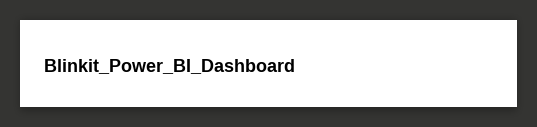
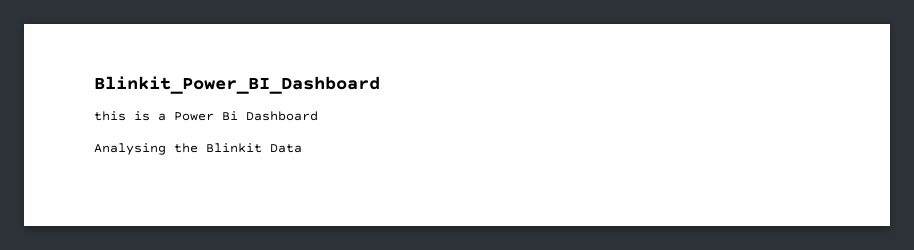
+ this is a Power Bi Dashboard
+ Analysing the Blinkit Data

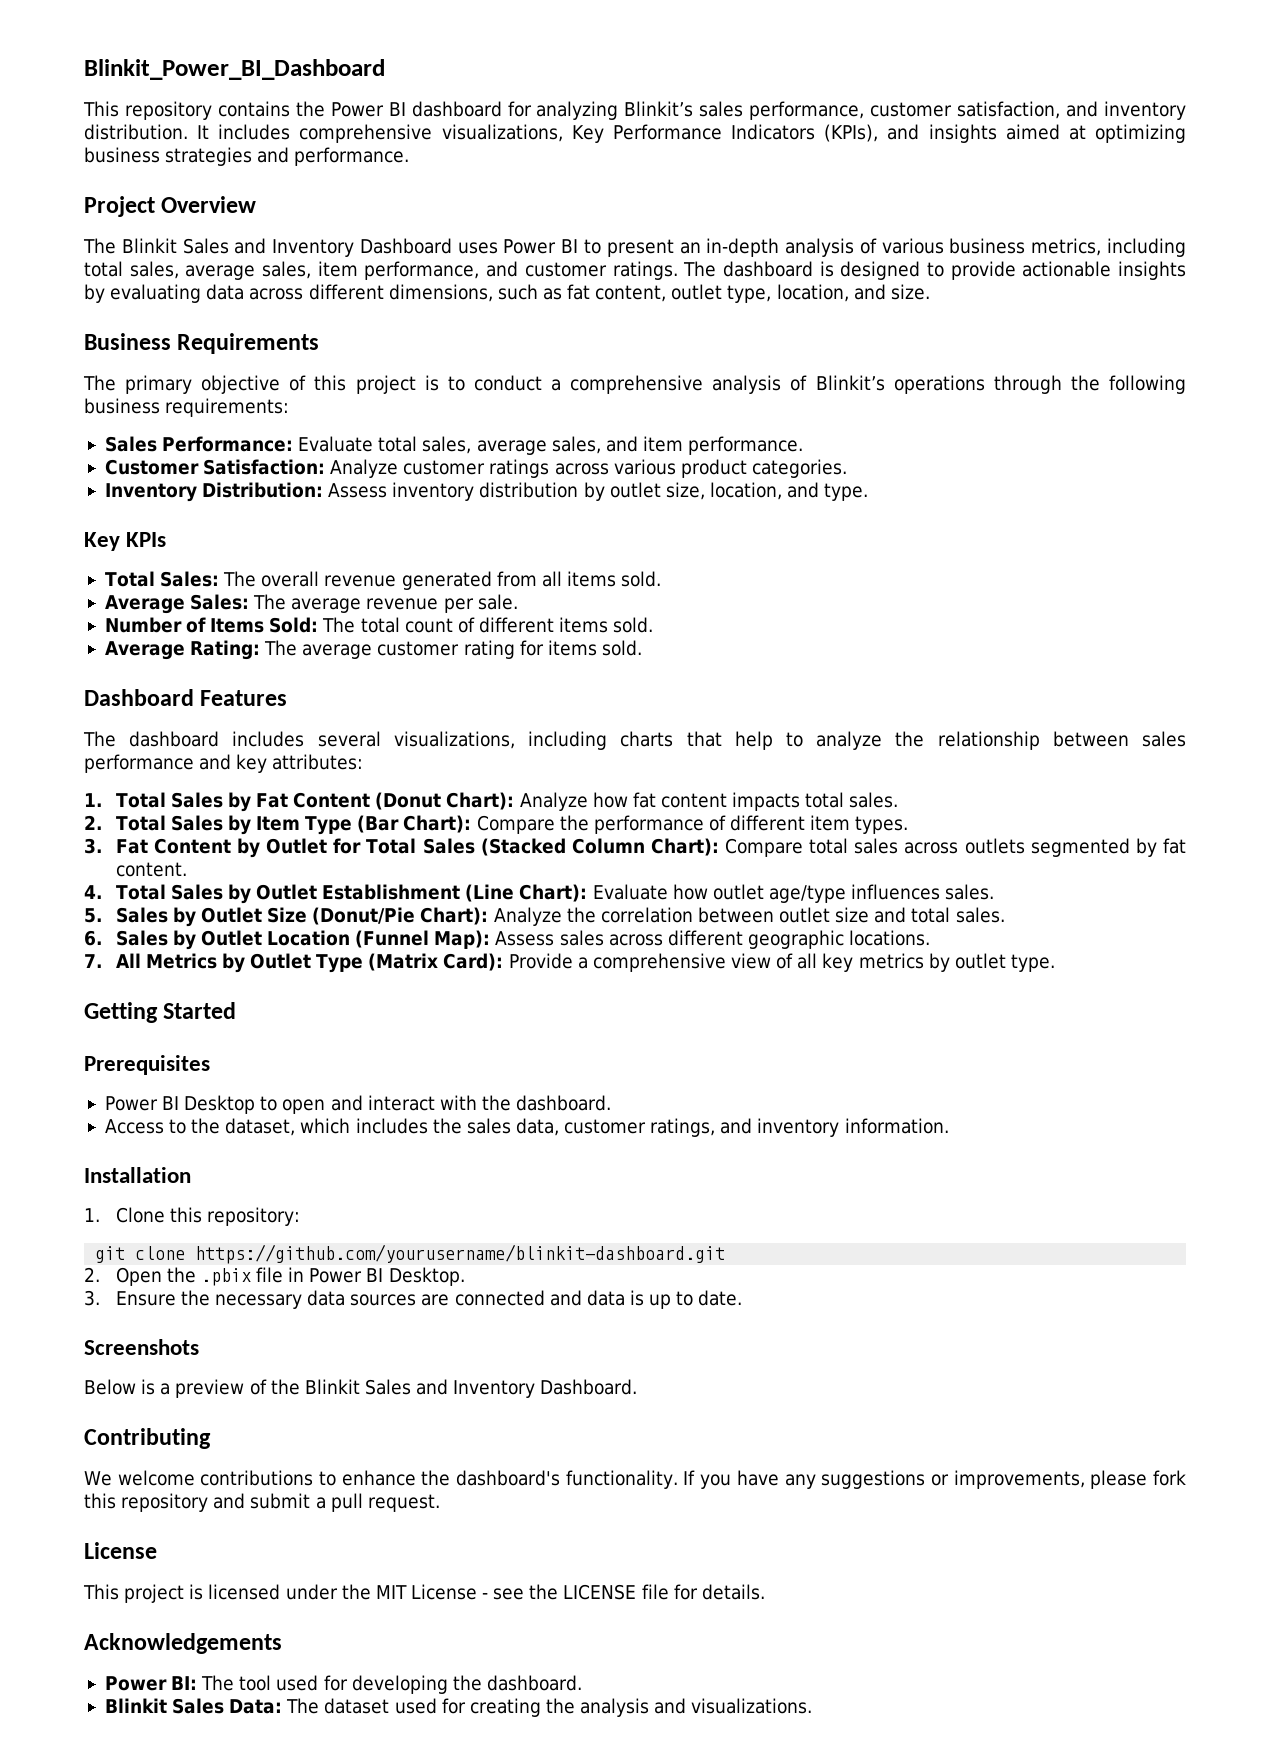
- this is a Power Bi Dashboard
- Analysing the Blinkit Data
+ This repository contains the Power BI dashboard for analyzing Blinkit’s sales performance, customer satisfaction, and inventory distribution. It includes comprehensive visualizations, Key Performance Indicators (KPIs), and insights aimed at optimizing business strategies and performance.
+ Project Overview
+ The Blinkit Sales and Inventory Dashboard uses Power BI to present an in-depth analysis of various business metrics, including total sales, average sales, item performance, and customer ratings. The dashboard is designed to provide actionable insights by evaluating data across different dimensions, such as fat content, outlet type, location, and size.
+ Business Requirements
+ The primary objective of this project is to conduct a comprehensive analysis of Blinkit’s operations through the following business requirements:
+ Sales Performance: Evaluate total sales, average sales, and item performance.
+ Customer Satisfaction: Analyze customer ratings across various product categories.
+ Inventory Distribution: Assess inventory distribution by outlet size, location, and type.
+ Key KPIs
+ Total Sales: The overall revenue generated from all items sold.
+ Average Sales: The average revenue per sale.
+ Number of Items Sold: The total count of different items sold.
+ Average Rating: The average customer rating for items sold.
+ Dashboard Features
+ The dashboard includes several visualizations, including charts that help to analyze the relationship between sales performance and key attributes:
+ 1. Total Sales by Fat Content (Donut Chart): Analyze how fat content impacts total sales.
+ 2. Total Sales by Item Type (Bar Chart): Compare the performance of different item types.
+ 3. Fat Content by Outlet for Total Sales (Stacked Column Chart): Compare total sales across outlets segmented by fat content.
+ 4. Total Sales by Outlet Establishment (Line Chart): Evaluate how outlet age/type influences sales.
+ 5. Sales by Outlet Size (Donut/Pie Chart): Analyze the correlation between outlet size and total sales.
+ 6. Sales by Outlet Location (Funnel Map): Assess sales across different geographic locations.
+ 7. All Metrics by Outlet Type (Matrix Card): Provide a comprehensive view of all key metrics by outlet type.
+ Getting Started
+ Prerequisites
+ Power BI Desktop to open and interact with the dashboard.
+ Access to the dataset, which includes the sales data, customer ratings, and inventory information.
+ Installation
+ 1. Clone this repository:
+ git clone https://github.com/yourusername/blinkit-dashboard.git
+ 2. Open the .pbix file in Power BI Desktop.
+ 3. Ensure the necessary data sources are connected and data is up to date.
+ Screenshots
+ Below is a preview of the Blinkit Sales and Inventory Dashboard.
+ Contributing
+ We welcome contributions to enhance the dashboard's functionality. If you have any suggestions or improvements, please fork this repository and submit a pull request.
+ License
+ This project is licensed under the MIT License - see the LICENSE file for details.
+ Acknowledgements
+ Power BI: The tool used for developing the dashboard.
+ Blinkit Sales Data: The dataset used for creating the analysis and visualizations.

